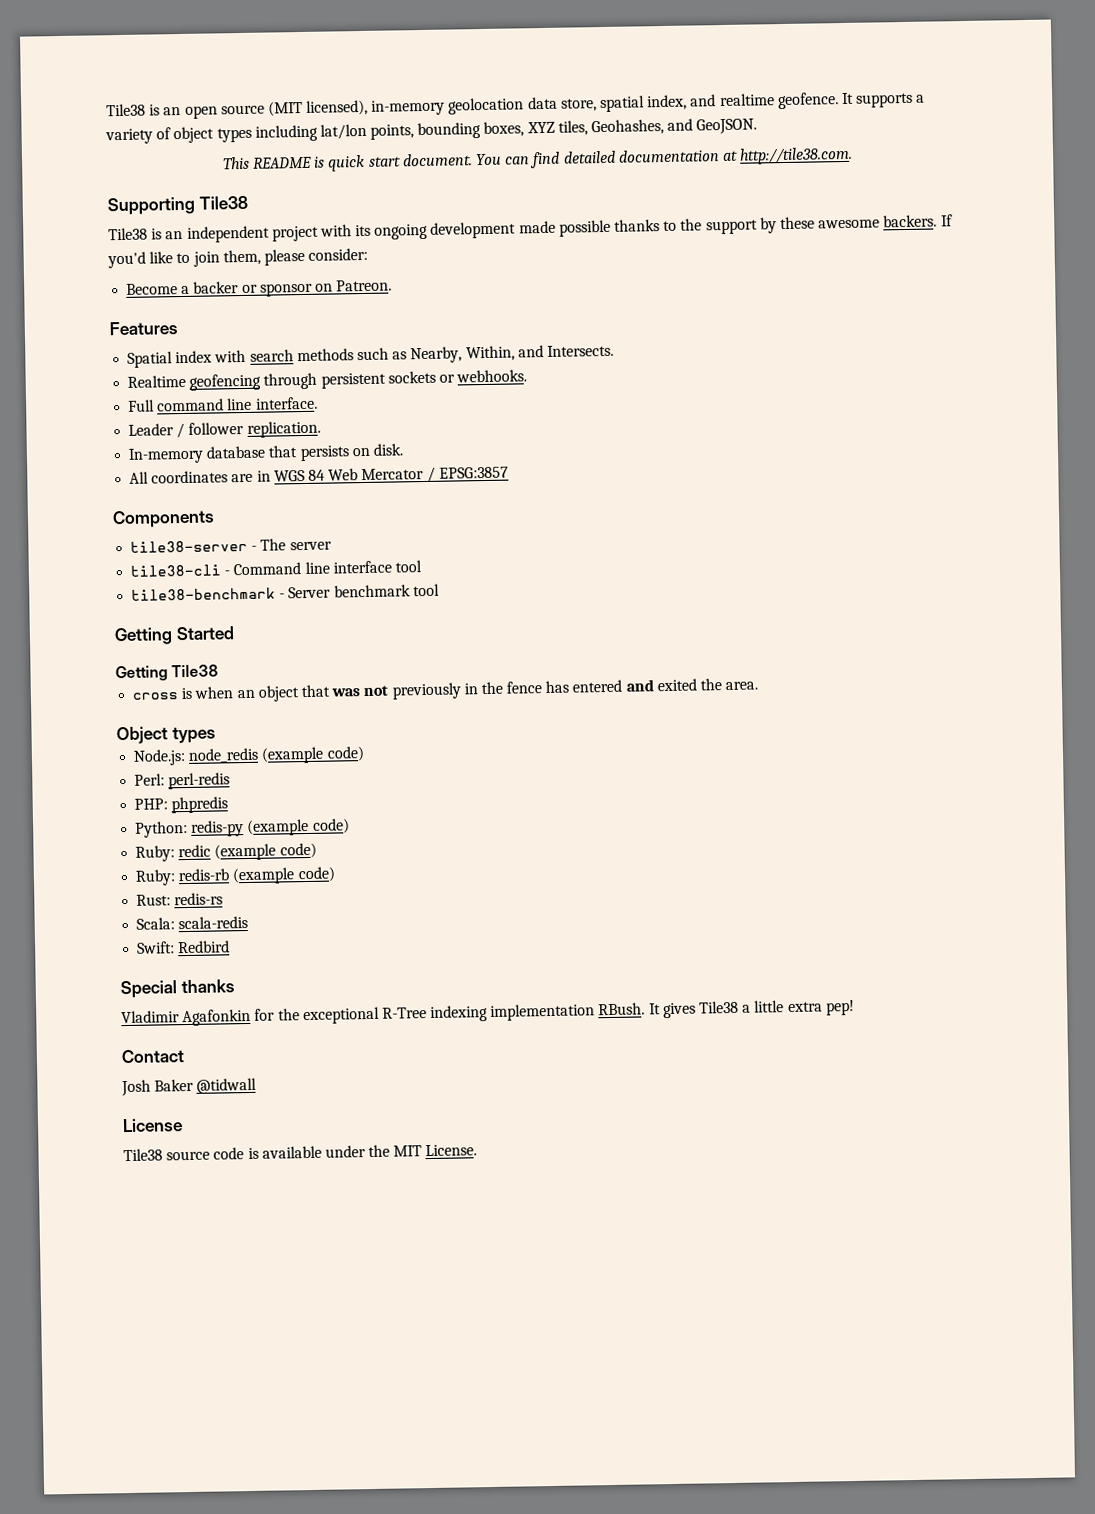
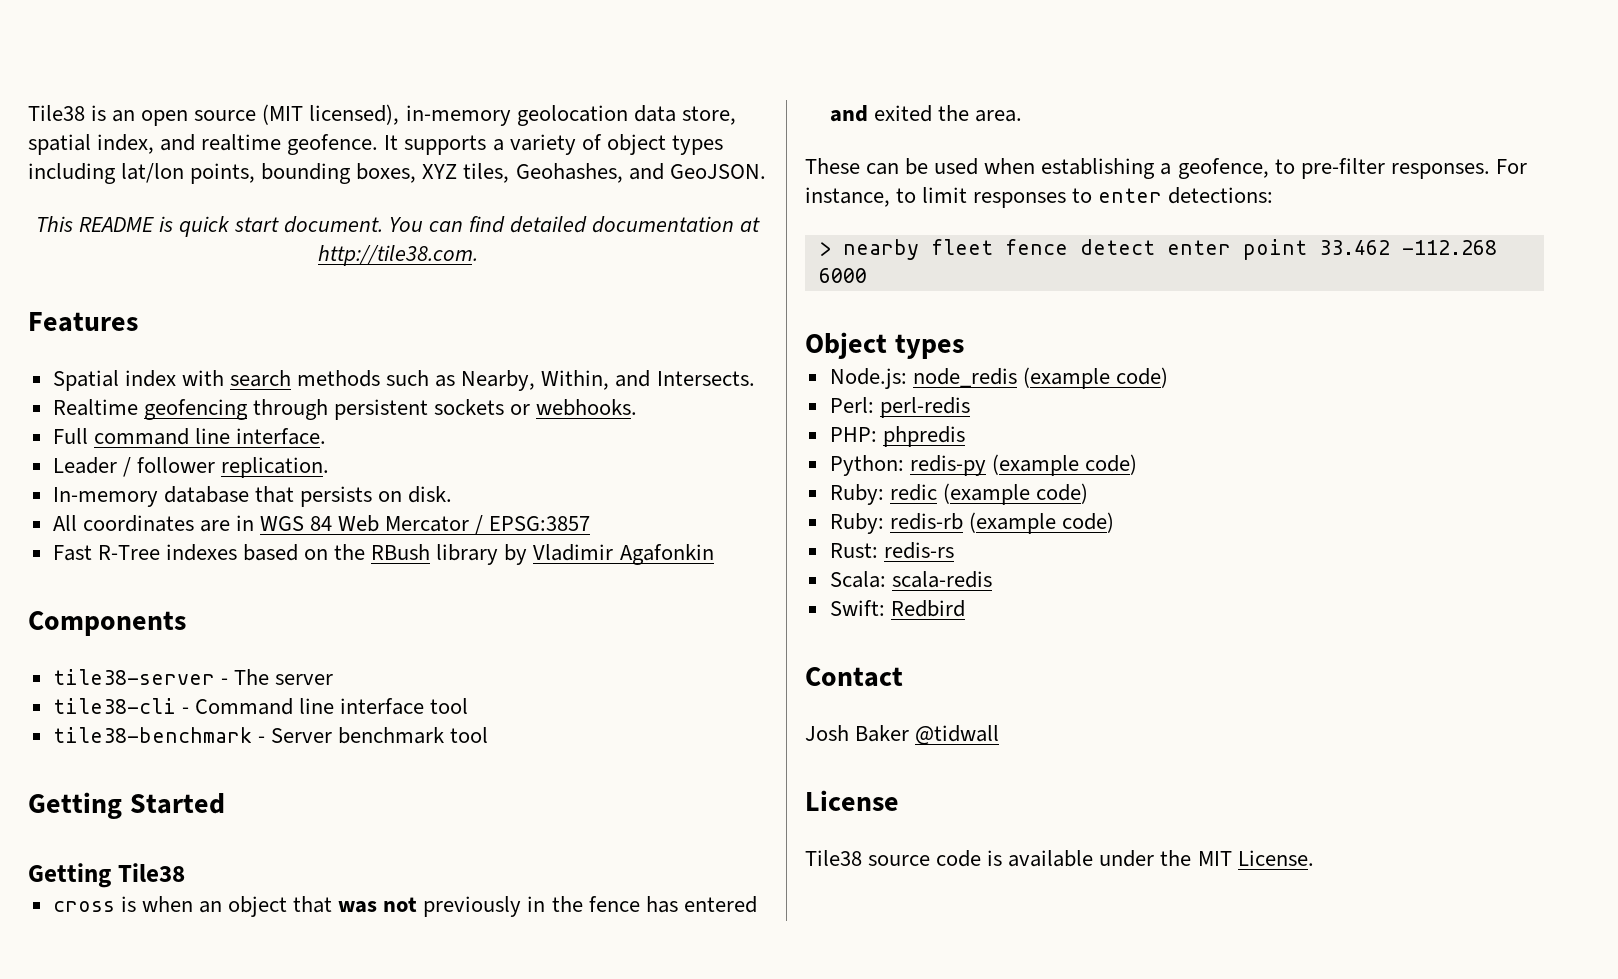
- Supporting Tile38
- Tile38 is an independent project with its ongoing development made possible thanks to the support by these awesome backers. If you'd like to join them, please consider:
- Become a backer or sponsor on Patreon.
+ Fast R-Tree indexes based on the RBush library by Vladimir Agafonkin
+ These can be used when establishing a geofence, to pre-filter responses. For instance, to limit responses to enter detections:
+ > nearby fleet fence detect enter point 33.462 -112.268 6000
- Special thanks
- Vladimir Agafonkin for the exceptional R-Tree indexing implementation RBush. It gives Tile38 a little extra pep!

